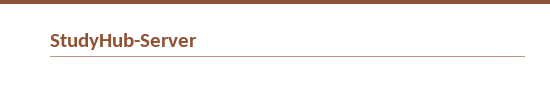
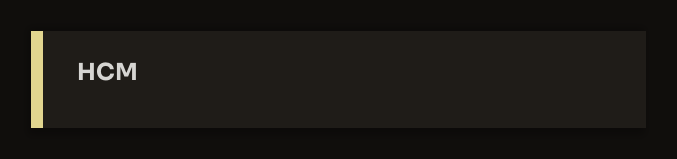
- StudyHub-Server
+ HCM

